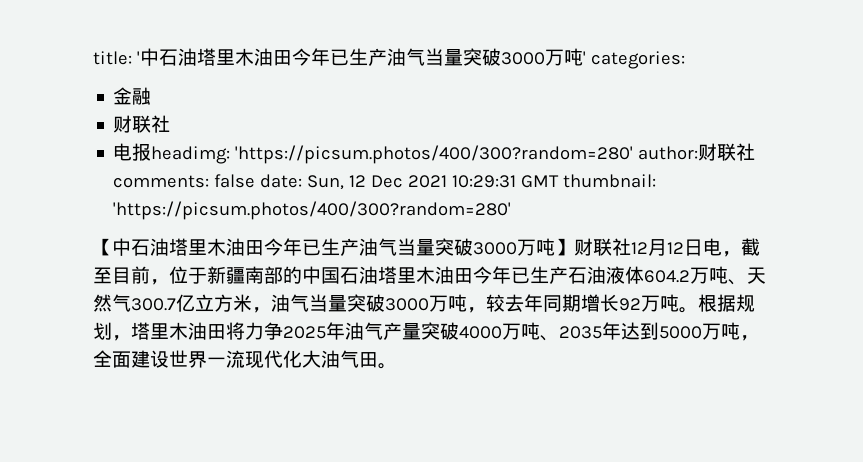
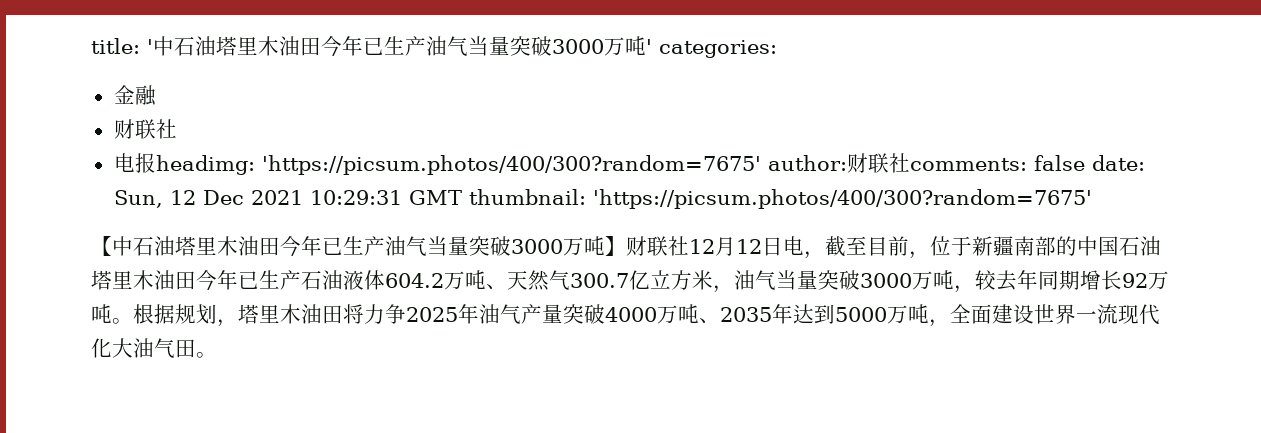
- 电报headimg: 'https://picsum.photos/400/300?random=280' author:财联社comments: false date: Sun, 12 Dec 2021 10:29:31 GMT thumbnail: 'https://picsum.photos/400/300?random=280'
+ 电报headimg: 'https://picsum.photos/400/300?random=7675' author:财联社comments: false date: Sun, 12 Dec 2021 10:29:31 GMT thumbnail: 'https://picsum.photos/400/300?random=7675'

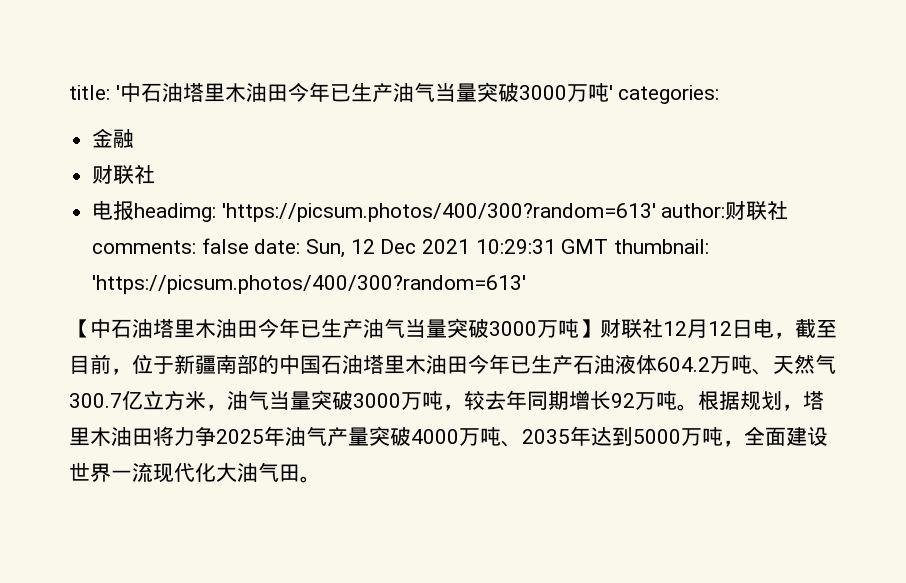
- 电报headimg: 'https://picsum.photos/400/300?random=7675' author:财联社comments: false date: Sun, 12 Dec 2021 10:29:31 GMT thumbnail: 'https://picsum.photos/400/300?random=7675'
+ 电报headimg: 'https://picsum.photos/400/300?random=613' author:财联社comments: false date: Sun, 12 Dec 2021 10:29:31 GMT thumbnail: 'https://picsum.photos/400/300?random=613'

